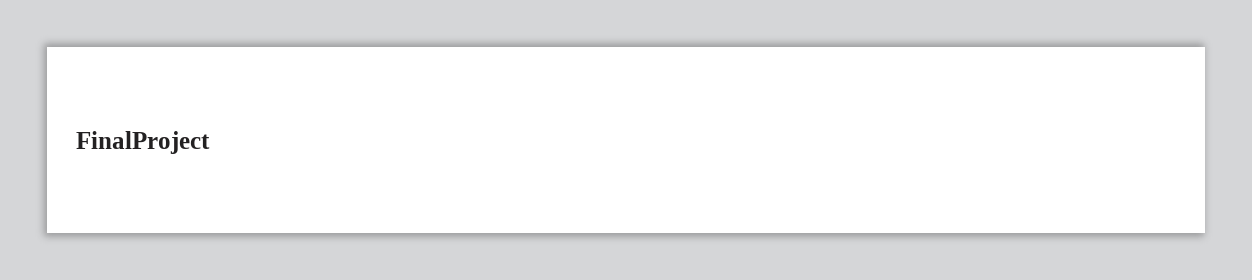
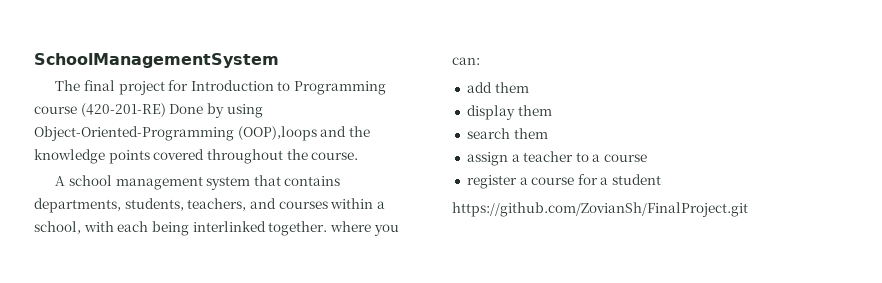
- FinalProject
+ SchoolManagementSystem
+ The final project for Introduction to Programming course (420-201-RE) Done by using Object-Oriented-Programming (OOP),loops and the knowledge points covered throughout the course.
+ A school management system that contains departments, students, teachers, and courses within a school, with each being interlinked together. where you can:
+ add them
+ display them
+ search them
+ assign a teacher to a course
+ register a course for a student
+ https://github.com/ZovianSh/FinalProject.git

